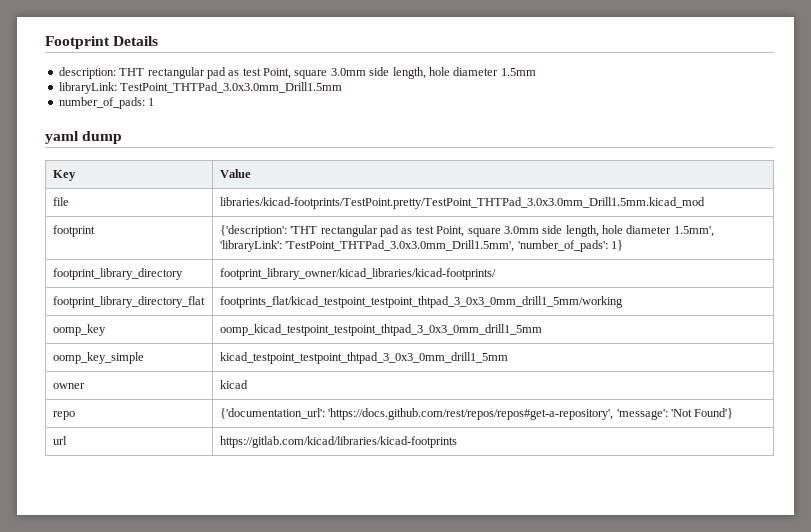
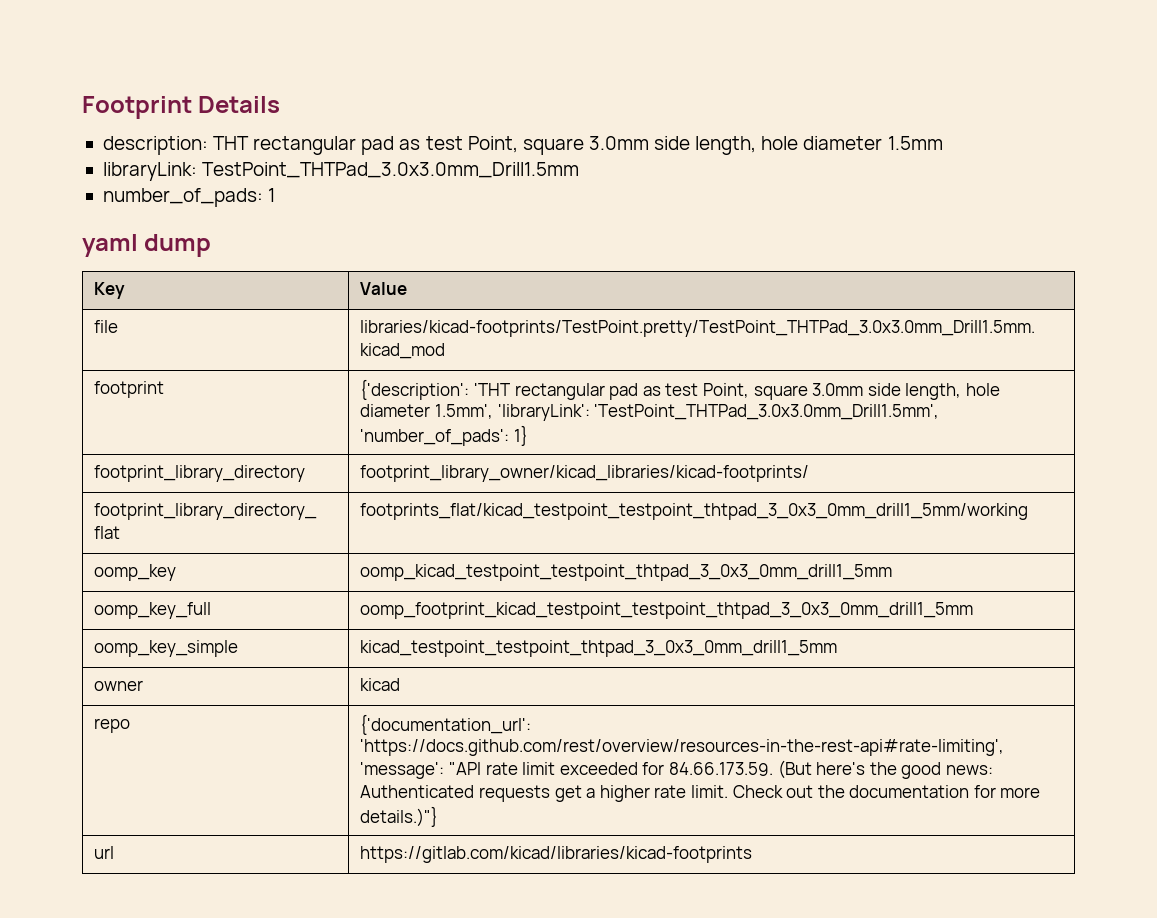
+ oomp_key_full | oomp_footprint_kicad_testpoint_testpoint_thtpad_3_0x3_0mm_drill1_5mm
- repo | {'documentation_url': 'https://docs.github.com/rest/repos/repos#get-a-repository', 'message': 'Not Found'}
+ repo | {'documentation_url': 'https://docs.github.com/rest/overview/resources-in-the-rest-api#rate-limiting', 'message': "API rate limit exceeded for 84.66.173.59. (But here's the good news: Authenticated requests get a higher rate limit. Check out the documentation for more details.)"}

